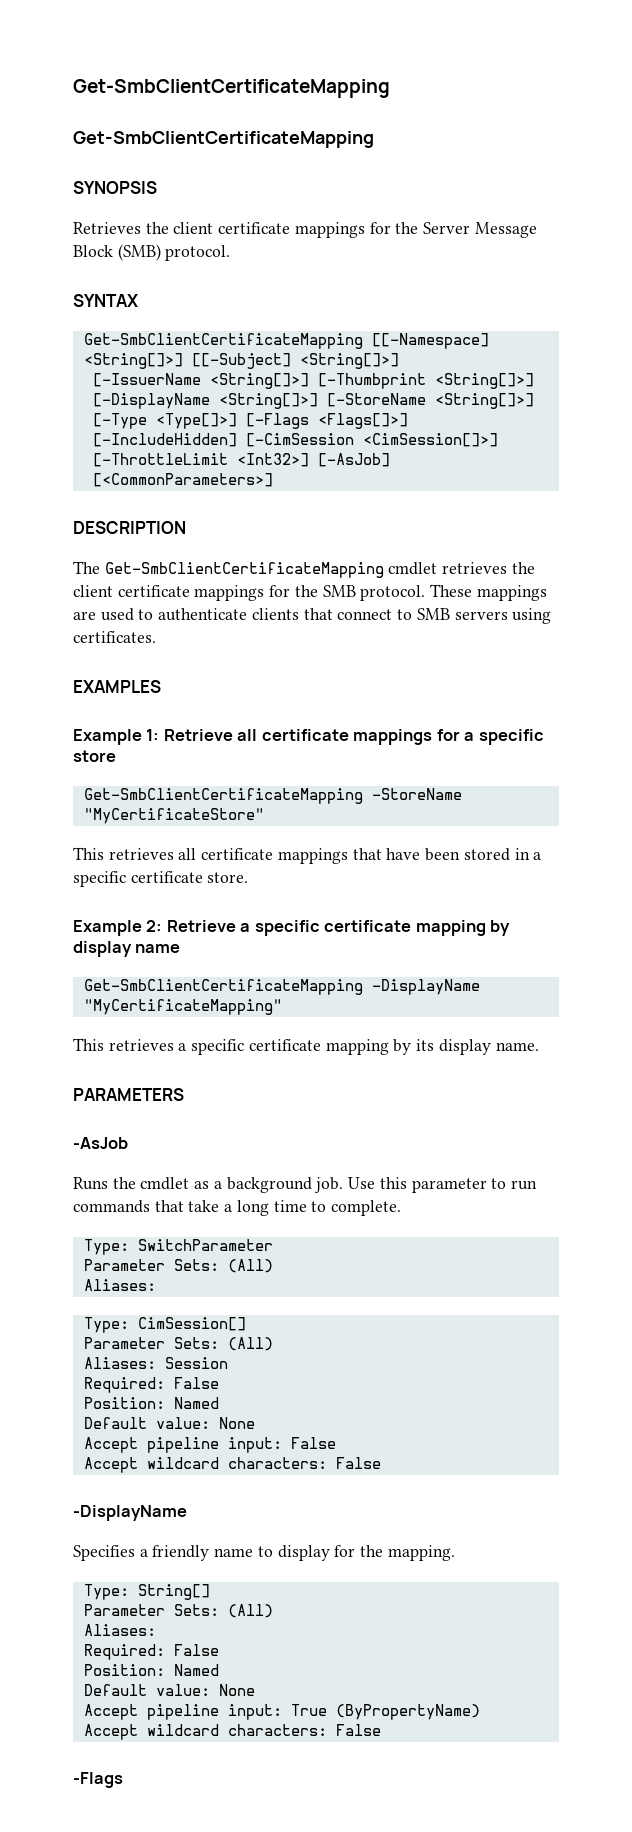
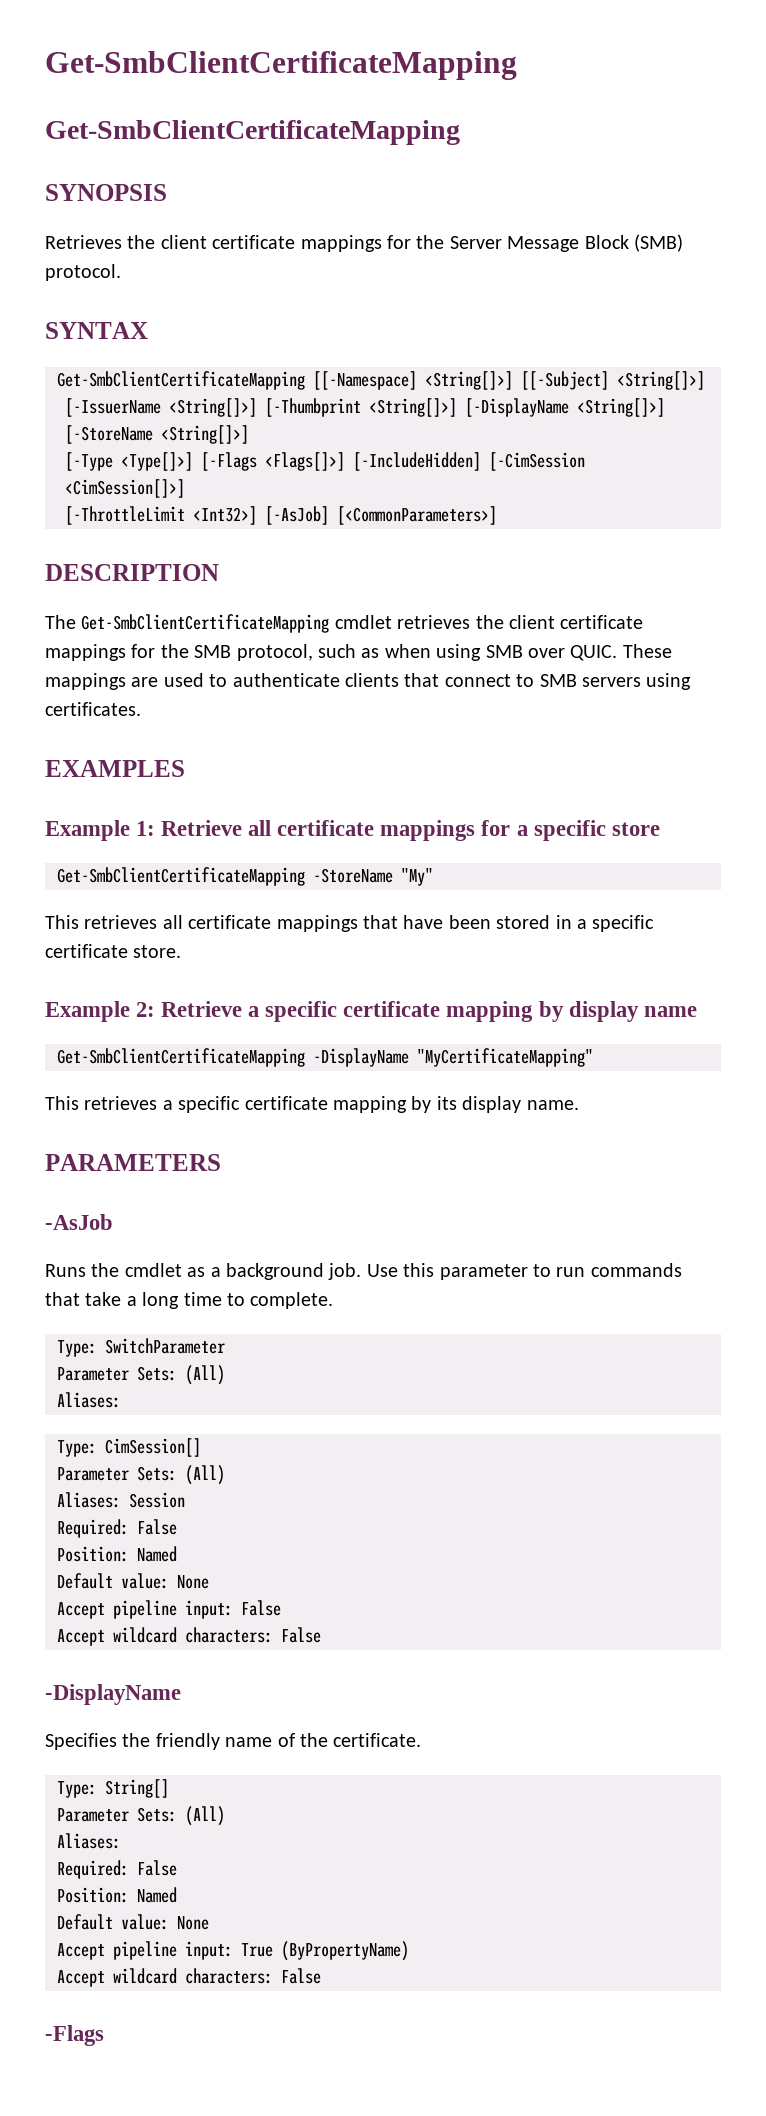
- The Get-SmbClientCertificateMapping cmdlet retrieves the client certificate mappings for the SMB protocol.
+ The Get-SmbClientCertificateMapping cmdlet retrieves the client certificate mappings for the SMB protocol, such as when using SMB over QUIC.
- Get-SmbClientCertificateMapping -StoreName "MyCertificateStore"
+ Get-SmbClientCertificateMapping -StoreName "My"
- Specifies a friendly name to display for the mapping.
+ Specifies the friendly name of the certificate.

